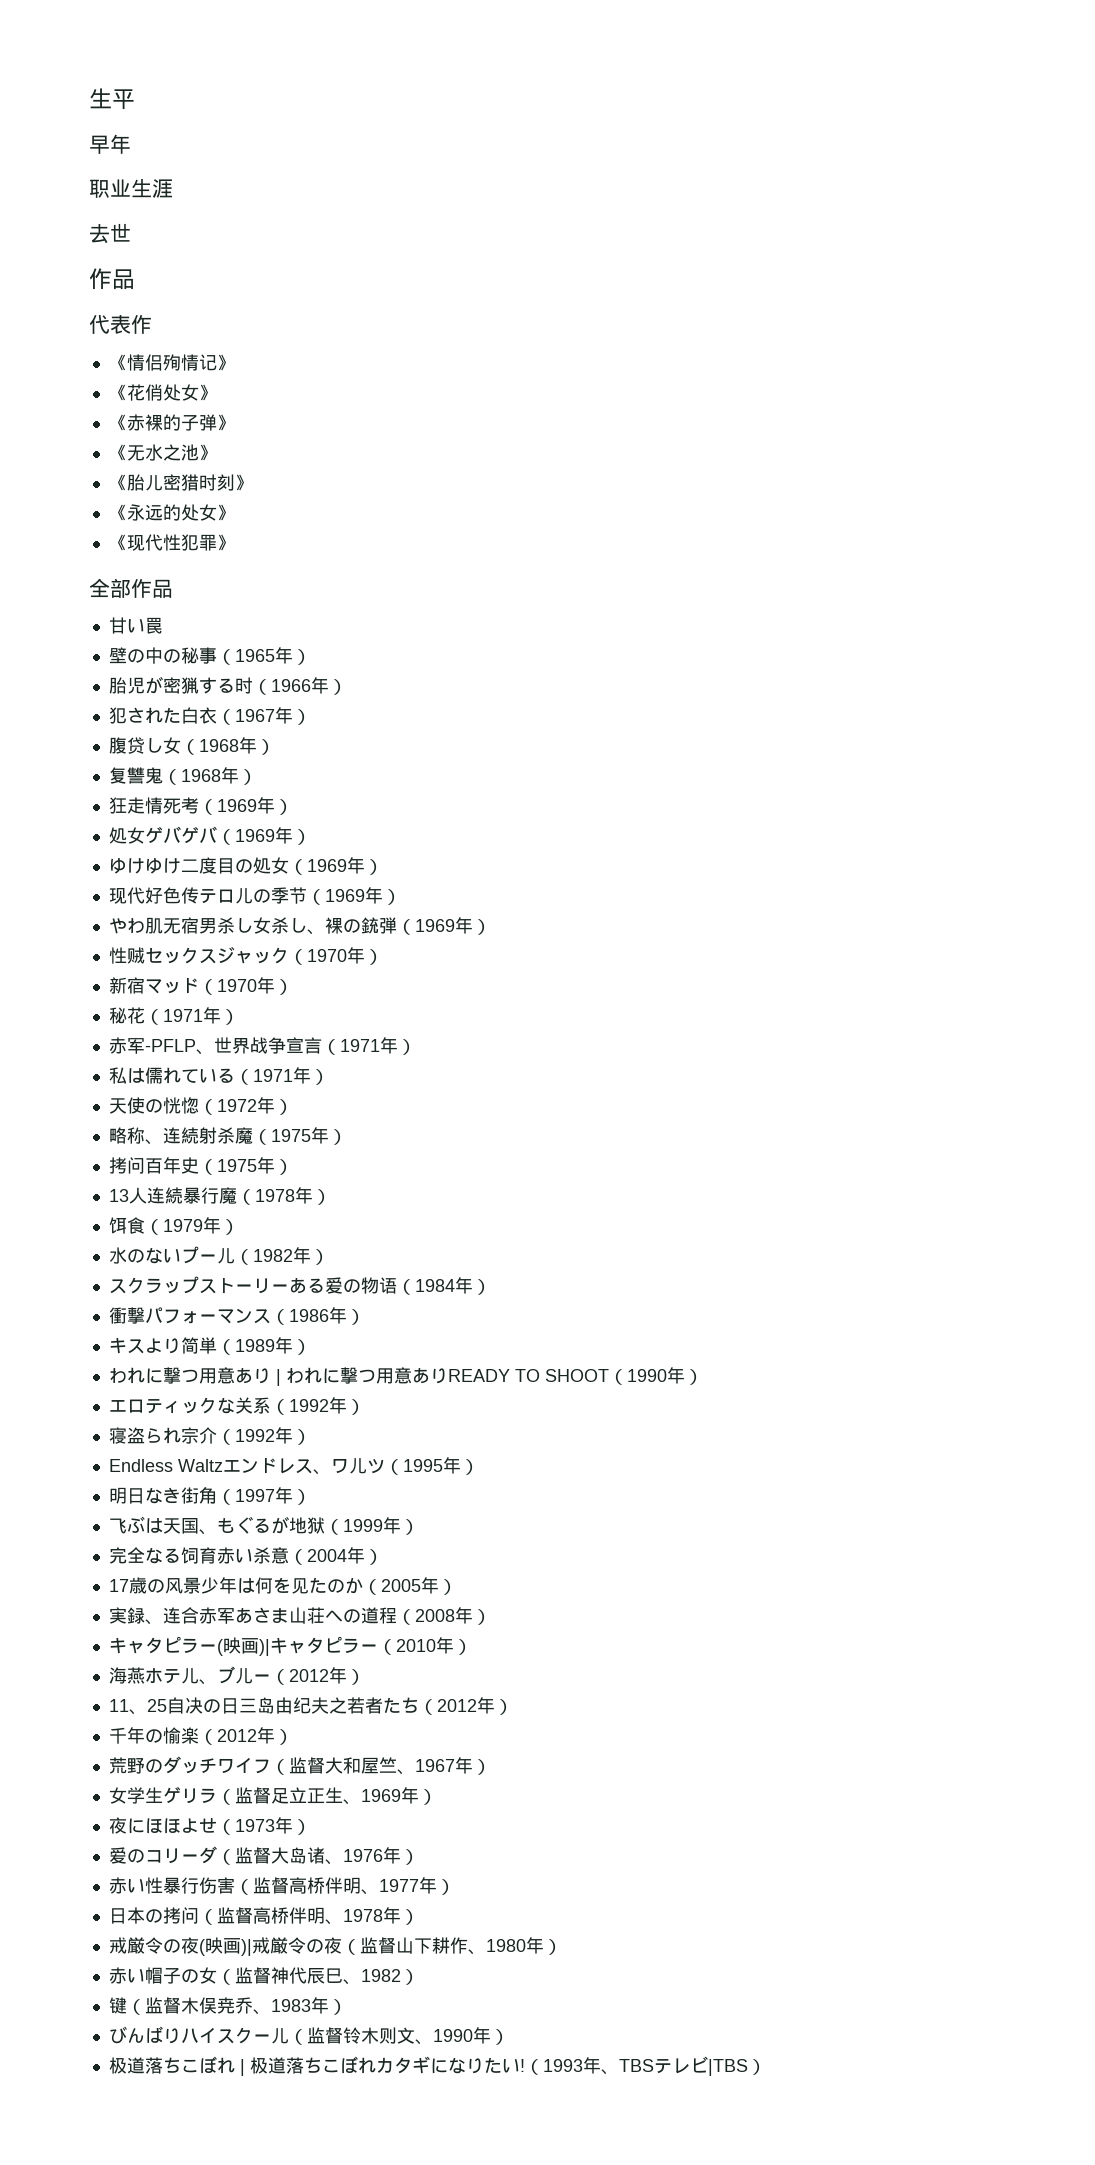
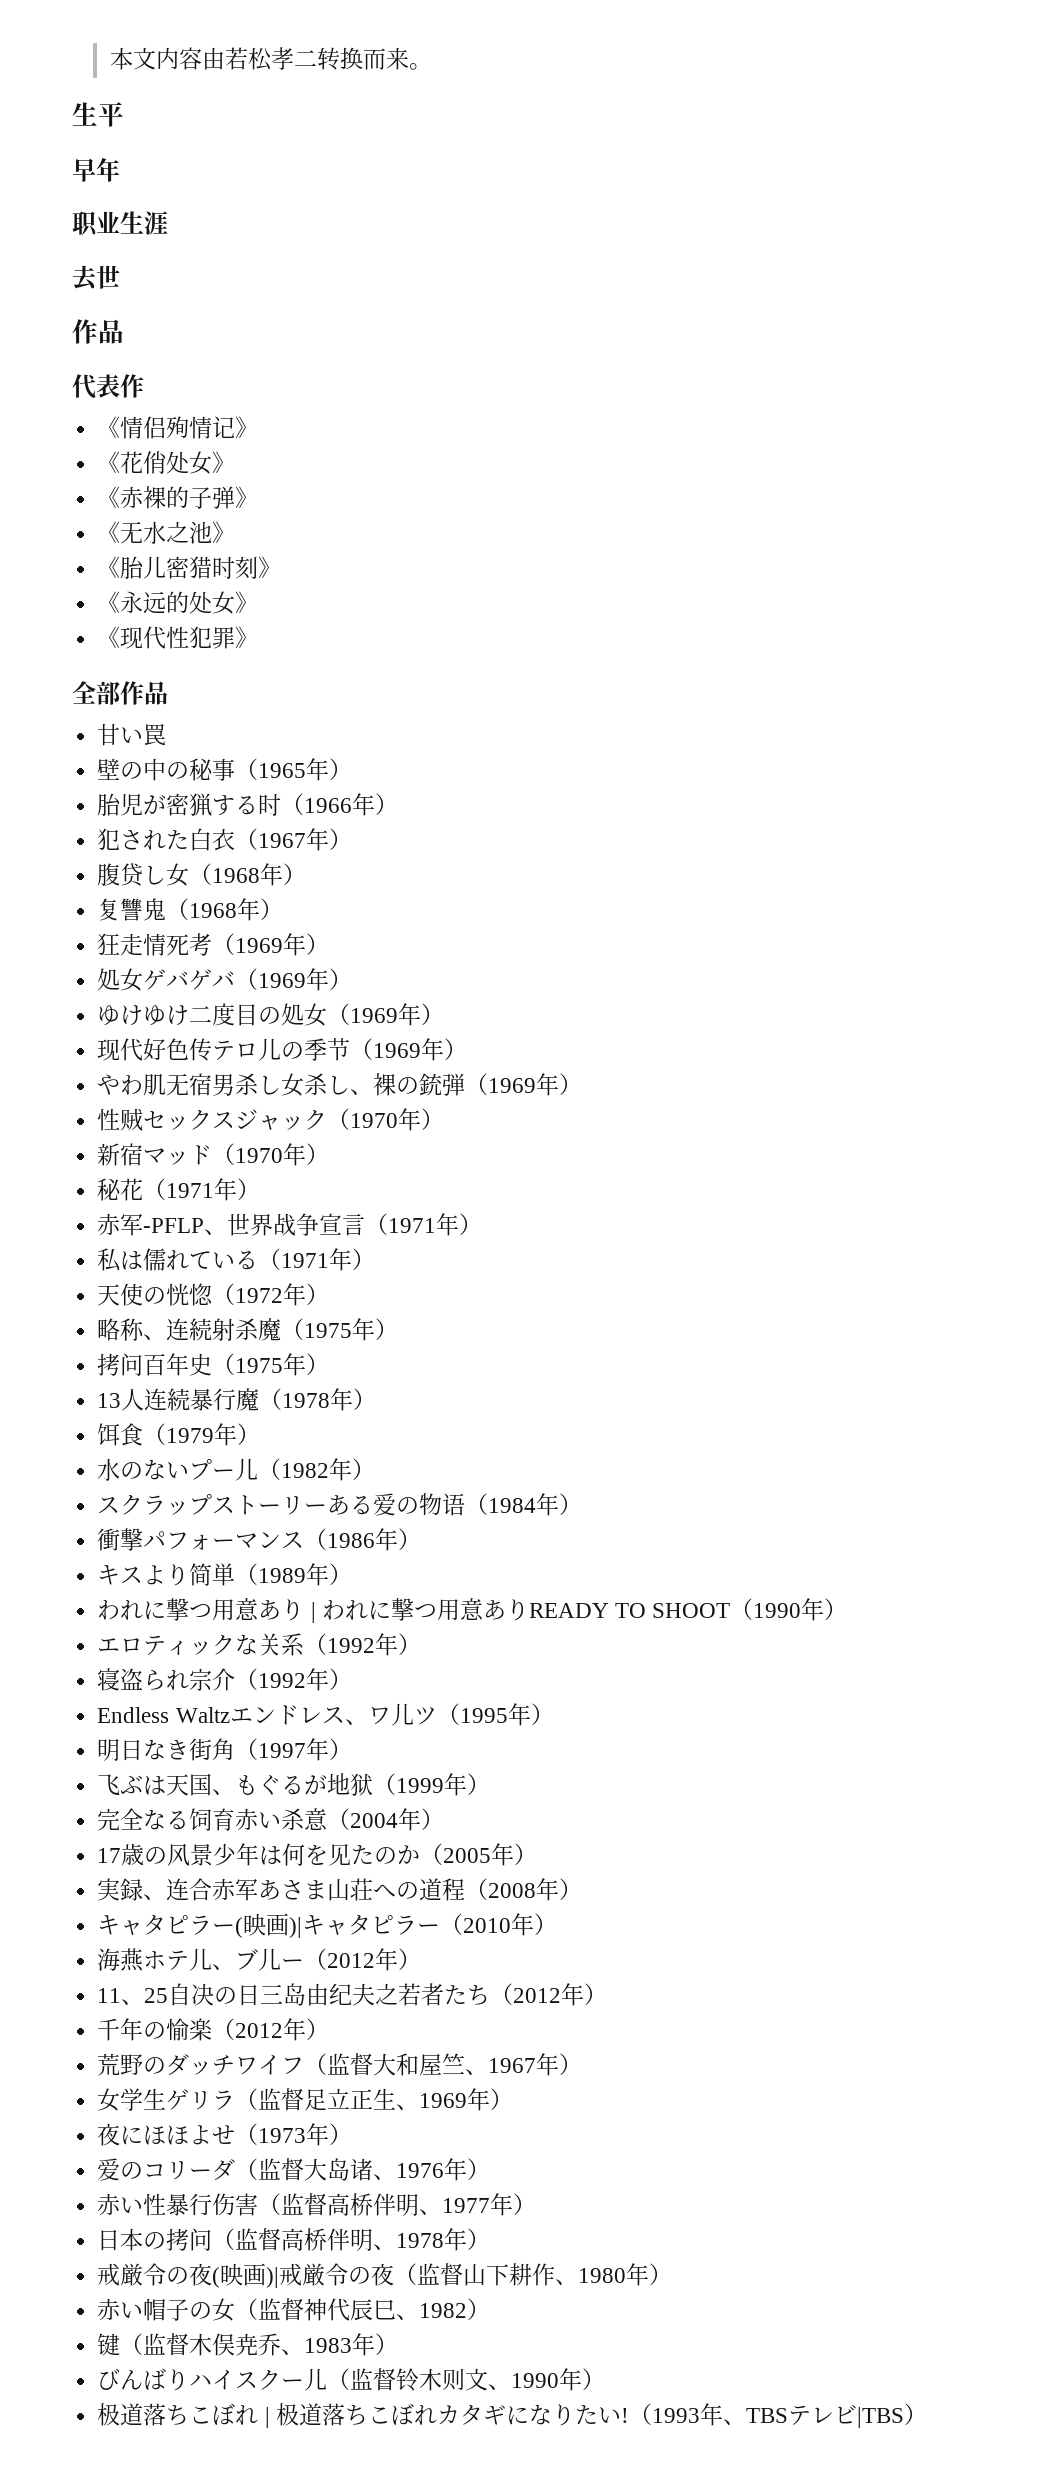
+ 本文内容由若松孝二转换而来。

